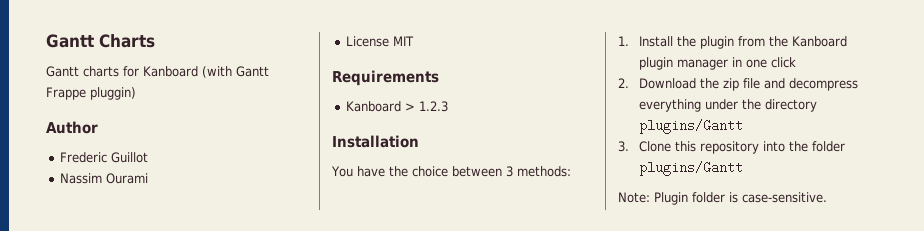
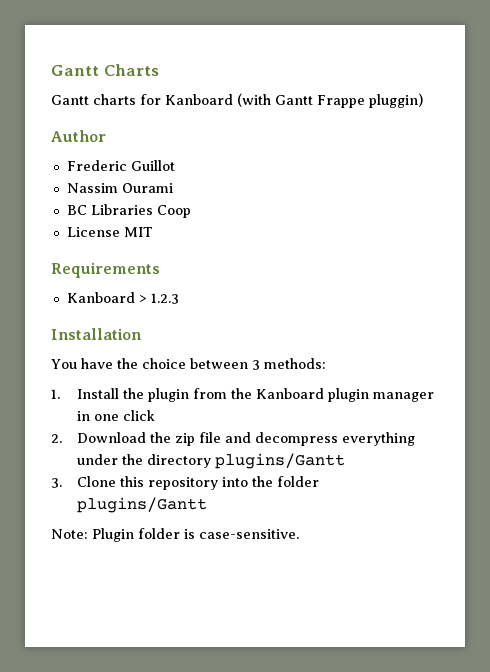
+ BC Libraries Coop

